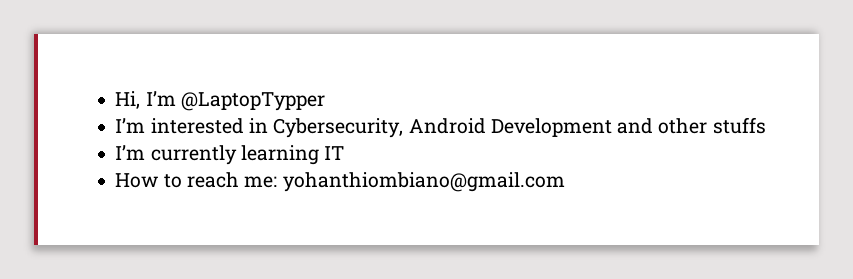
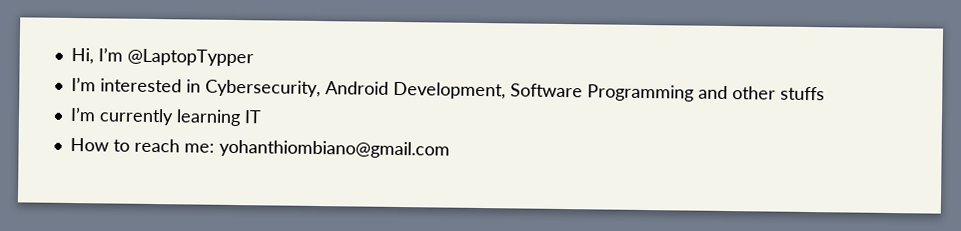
- I’m interested in Cybersecurity, Android Development and other stuffs
+ I’m interested in Cybersecurity, Android Development, Software Programming and other stuffs

